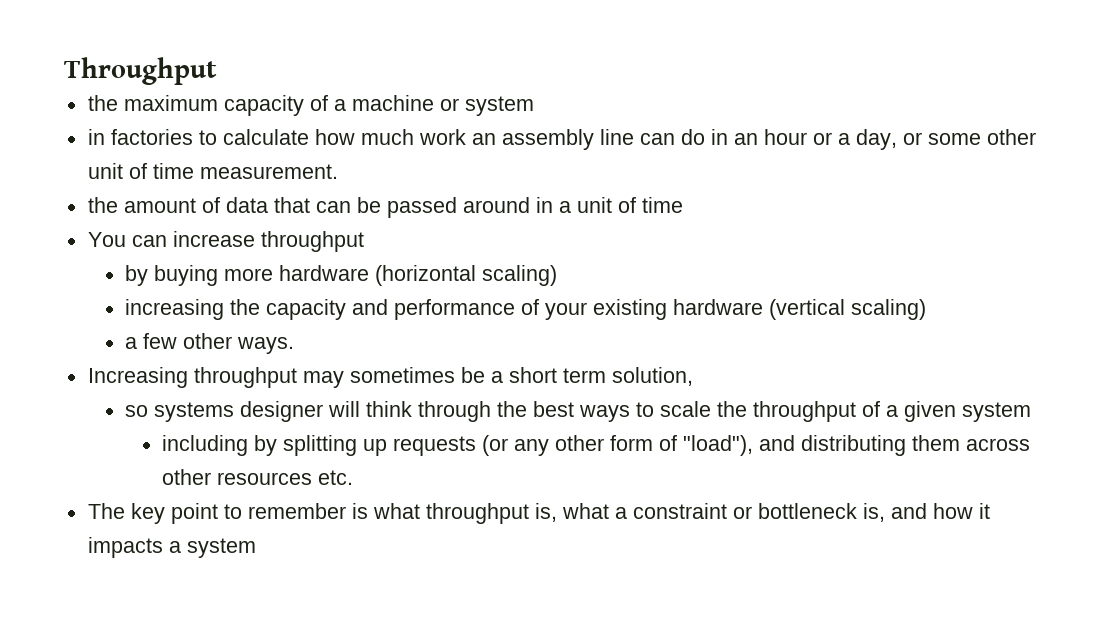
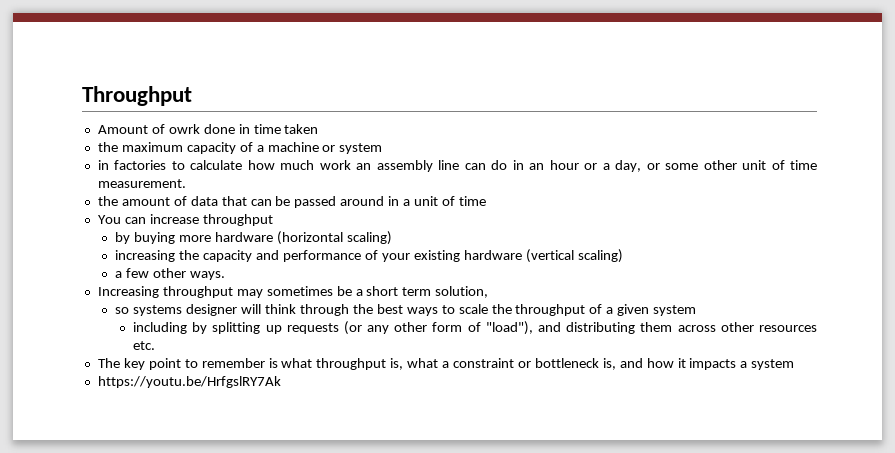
+ Amount of owrk done in time taken
+ https://youtu.be/HrfgslRY7Ak

